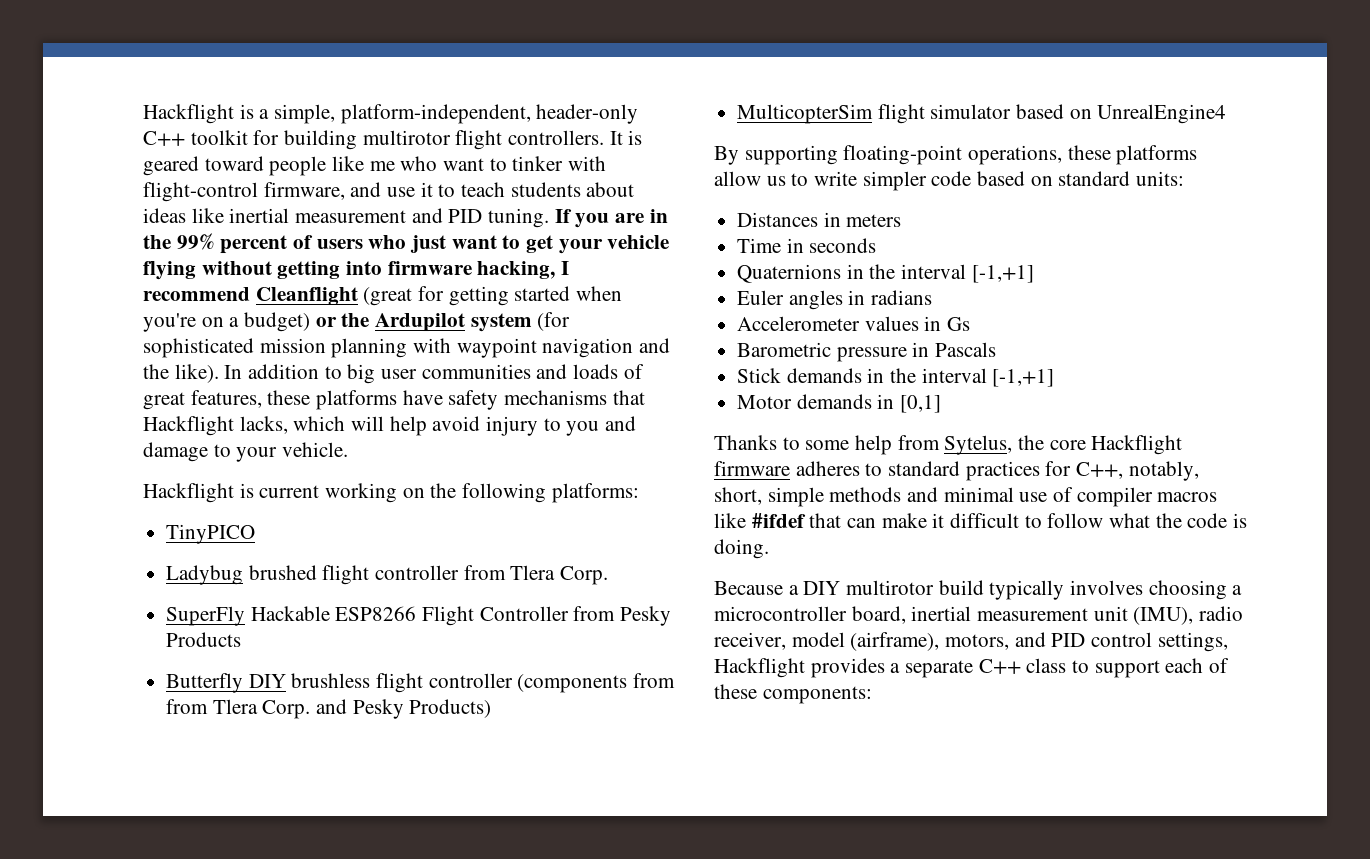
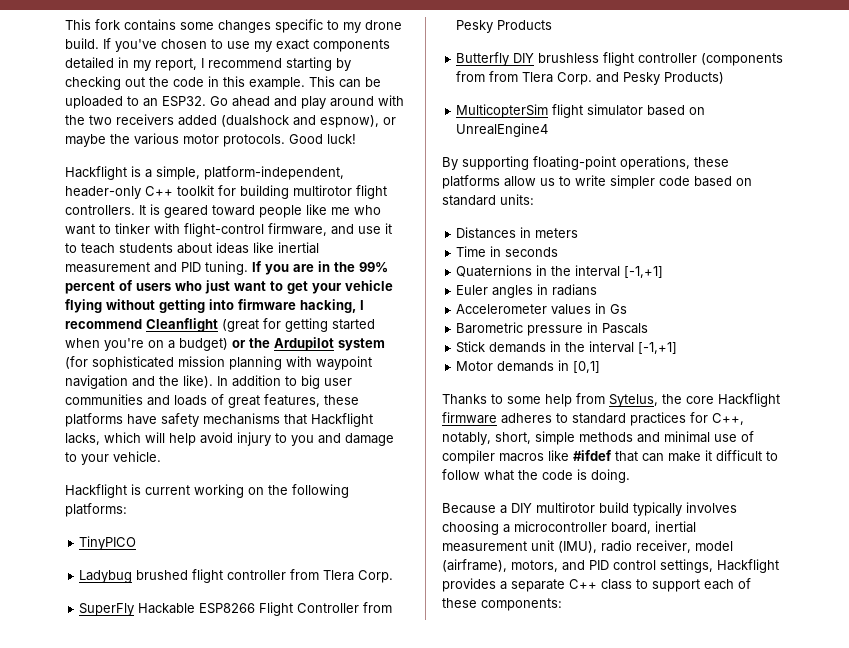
+ This fork contains some changes specific to my drone build. If you've chosen to use my exact components detailed in my report, I recommend starting by checking out the code in this example. This can be uploaded to an ESP32. Go ahead and play around with the two receivers added (dualshock and espnow), or maybe the various motor protocols. Good luck!

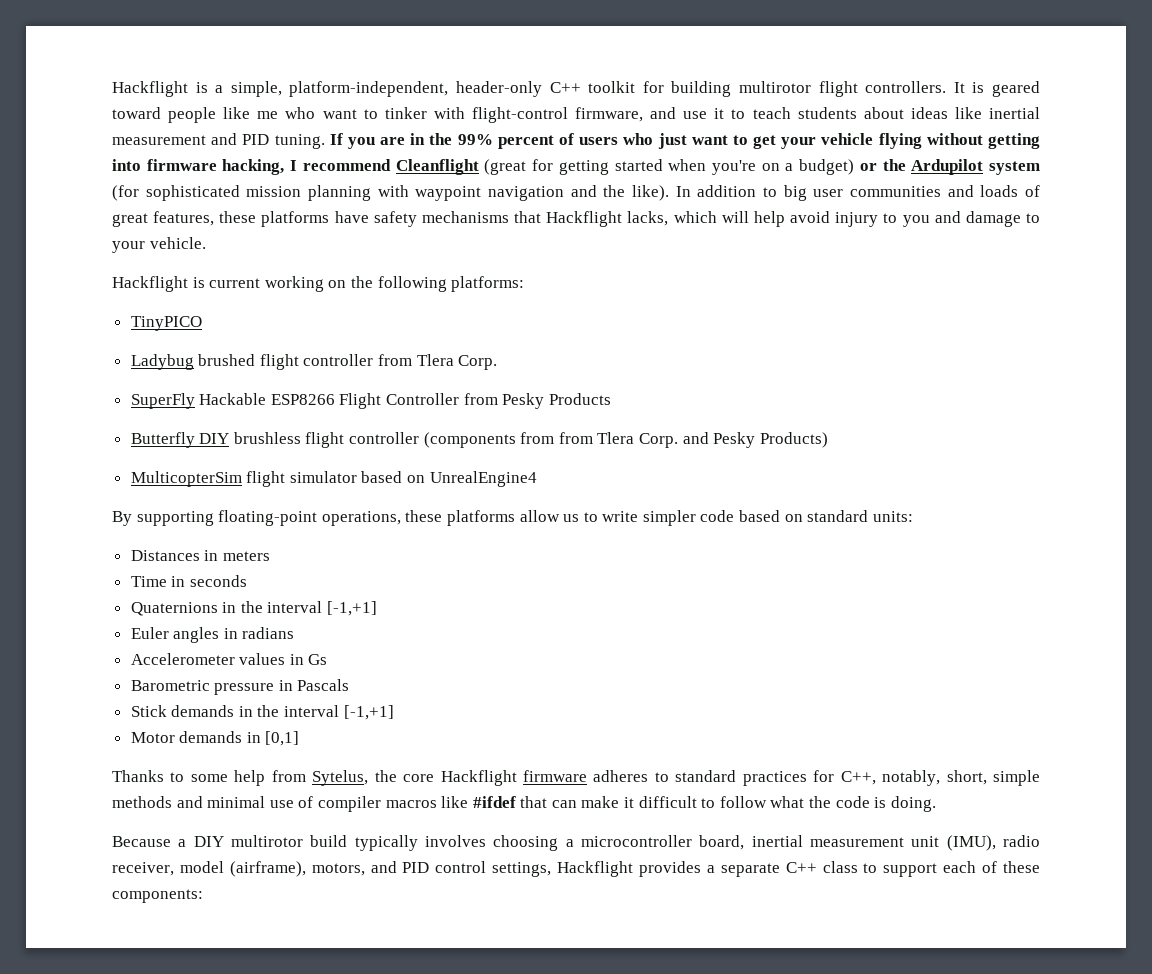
- This fork contains some changes specific to my drone build. If you've chosen to use my exact components detailed in my report, I recommend starting by checking out the code in this example. This can be uploaded to an ESP32. Go ahead and play around with the two receivers added (dualshock and espnow), or maybe the various motor protocols. Good luck!

